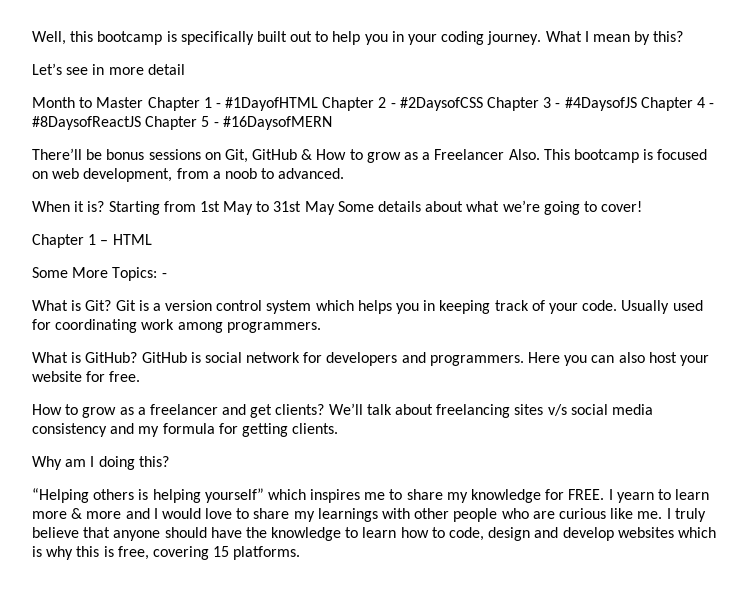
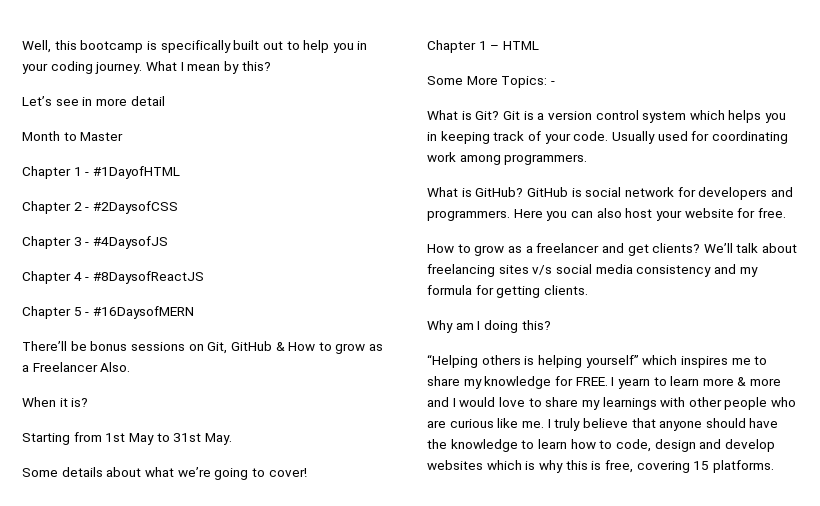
- Month to Master Chapter 1 - #1DayofHTML Chapter 2 - #2DaysofCSS Chapter 3 - #4DaysofJS Chapter 4 - #8DaysofReactJS Chapter 5 - #16DaysofMERN
+ Month to Master
+ Chapter 1 - #1DayofHTML
+ Chapter 2 - #2DaysofCSS
+ Chapter 3 - #4DaysofJS
+ Chapter 4 - #8DaysofReactJS
+ Chapter 5 - #16DaysofMERN
- This bootcamp is focused on web development, from a noob to advanced.
- When it is? Starting from 1st May to 31st May Some details about what we’re going to cover!
+ When it is?
+ Starting from 1st May to 31st May.
+ Some details about what we’re going to cover!

